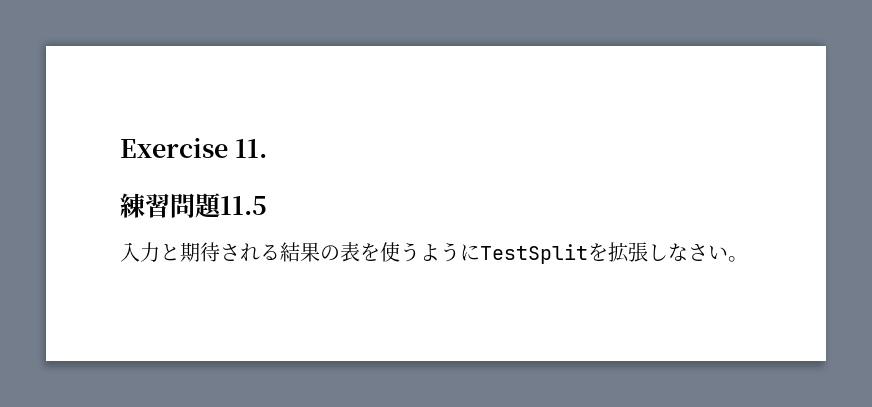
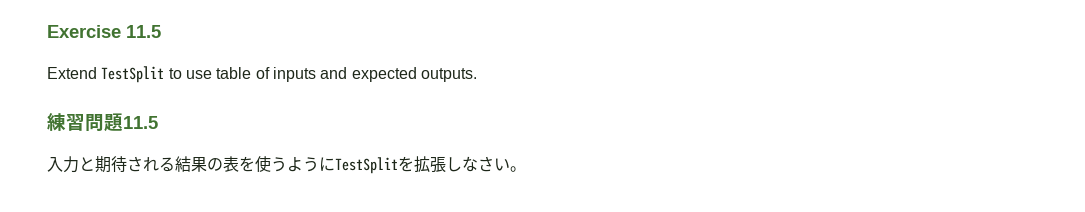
- Exercise 11.
+ Exercise 11.5
+ Extend TestSplit to use table of inputs and expected outputs.

